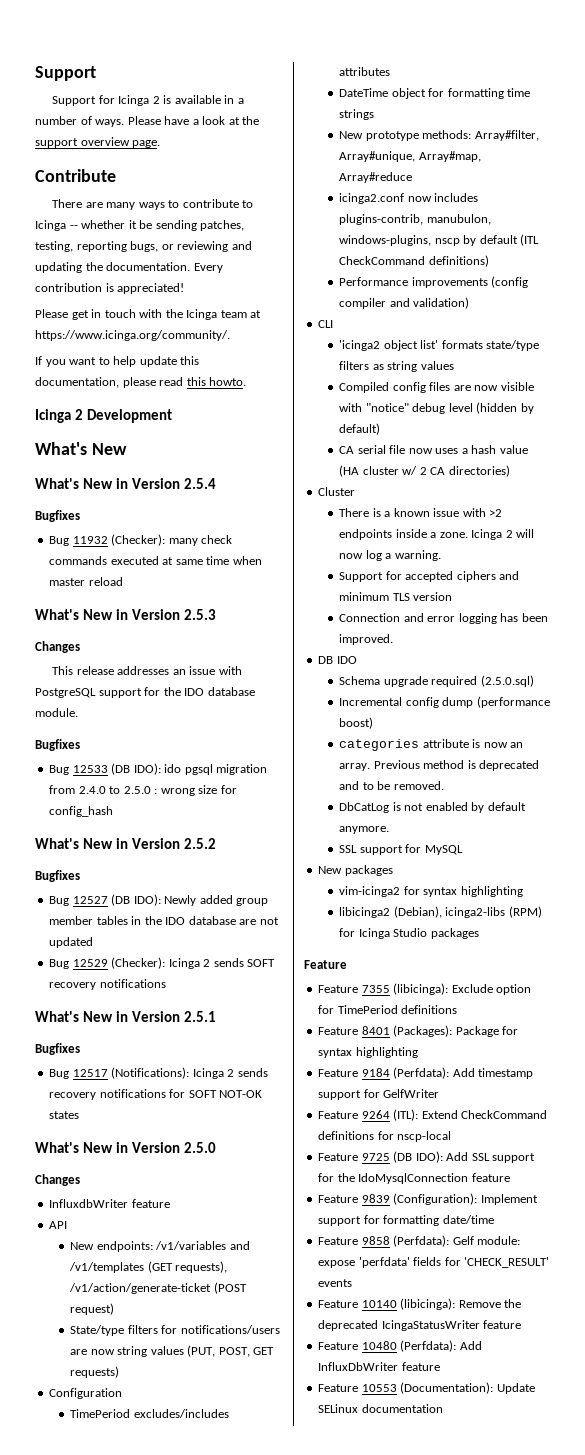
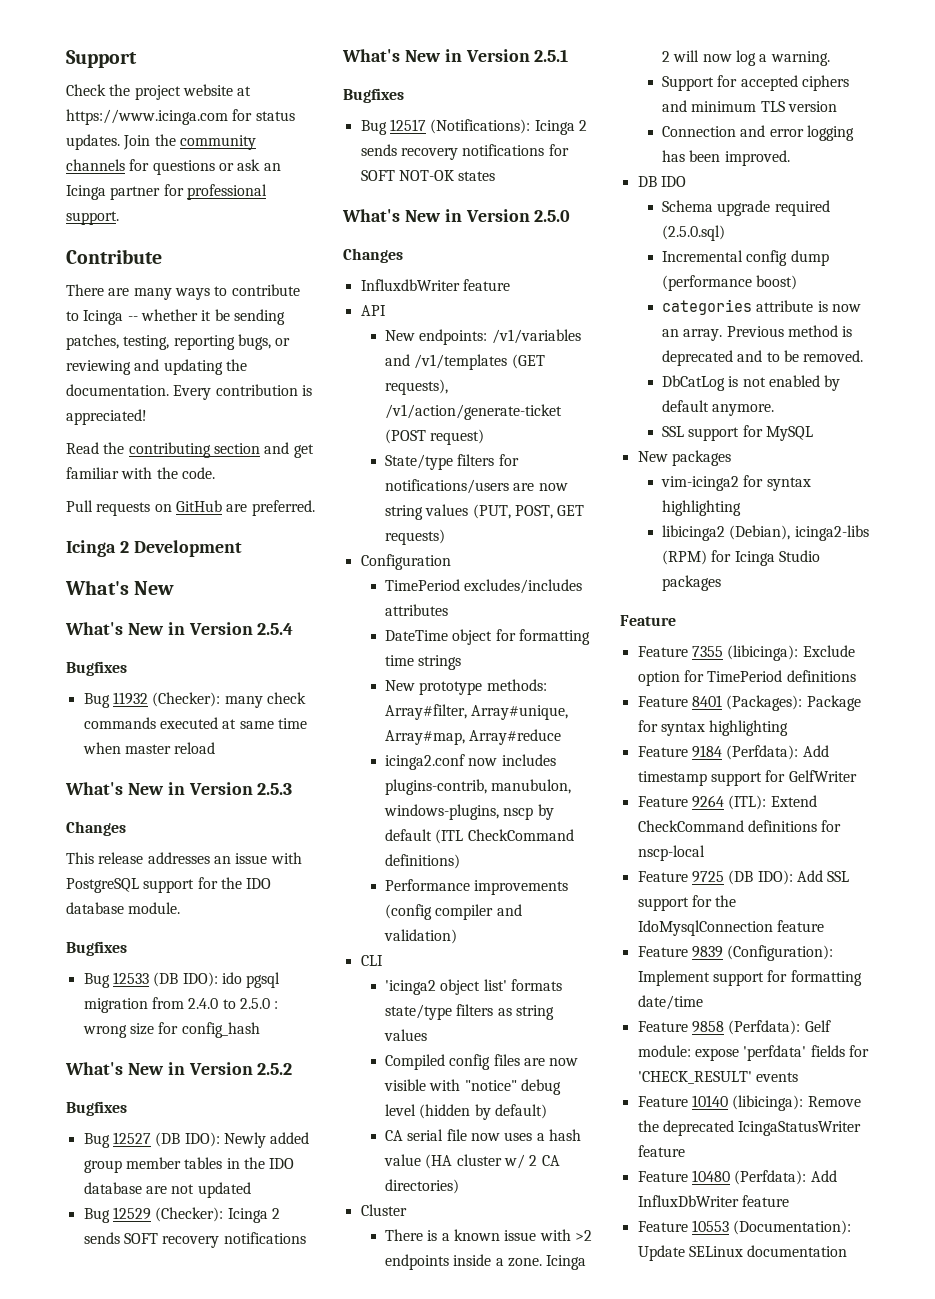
- Support for Icinga 2 is available in a number of ways. Please have a look at the support overview page.
+ Check the project website at https://www.icinga.com for status updates. Join the community channels for questions or ask an Icinga partner for professional support.
- Please get in touch with the Icinga team at https://www.icinga.org/community/.
- If you want to help update this documentation, please read this howto.
+ Read the contributing section and get familiar with the code.
+ Pull requests on GitHub are preferred.

